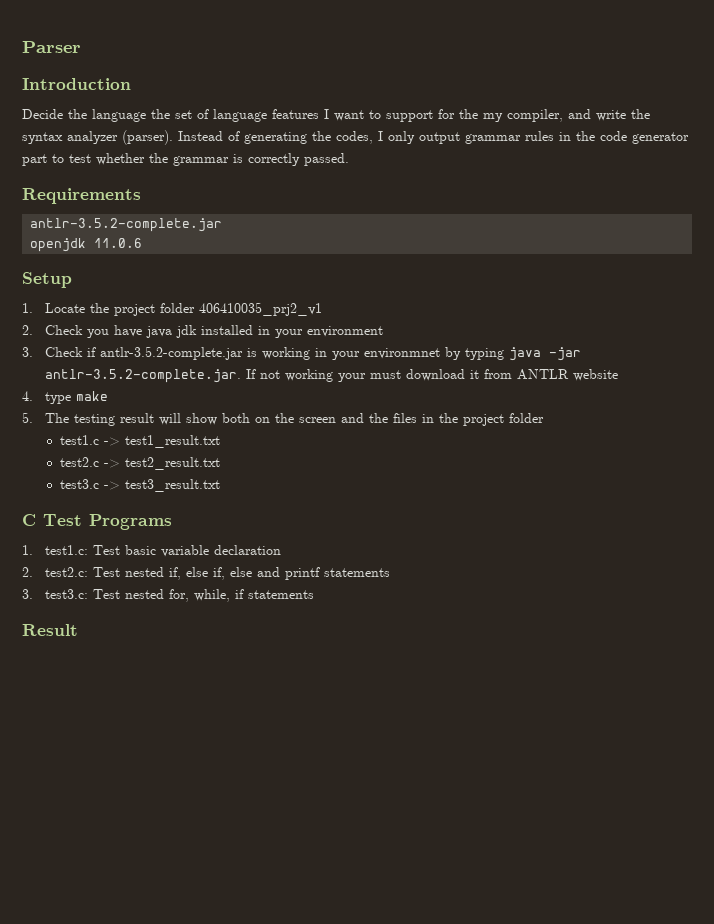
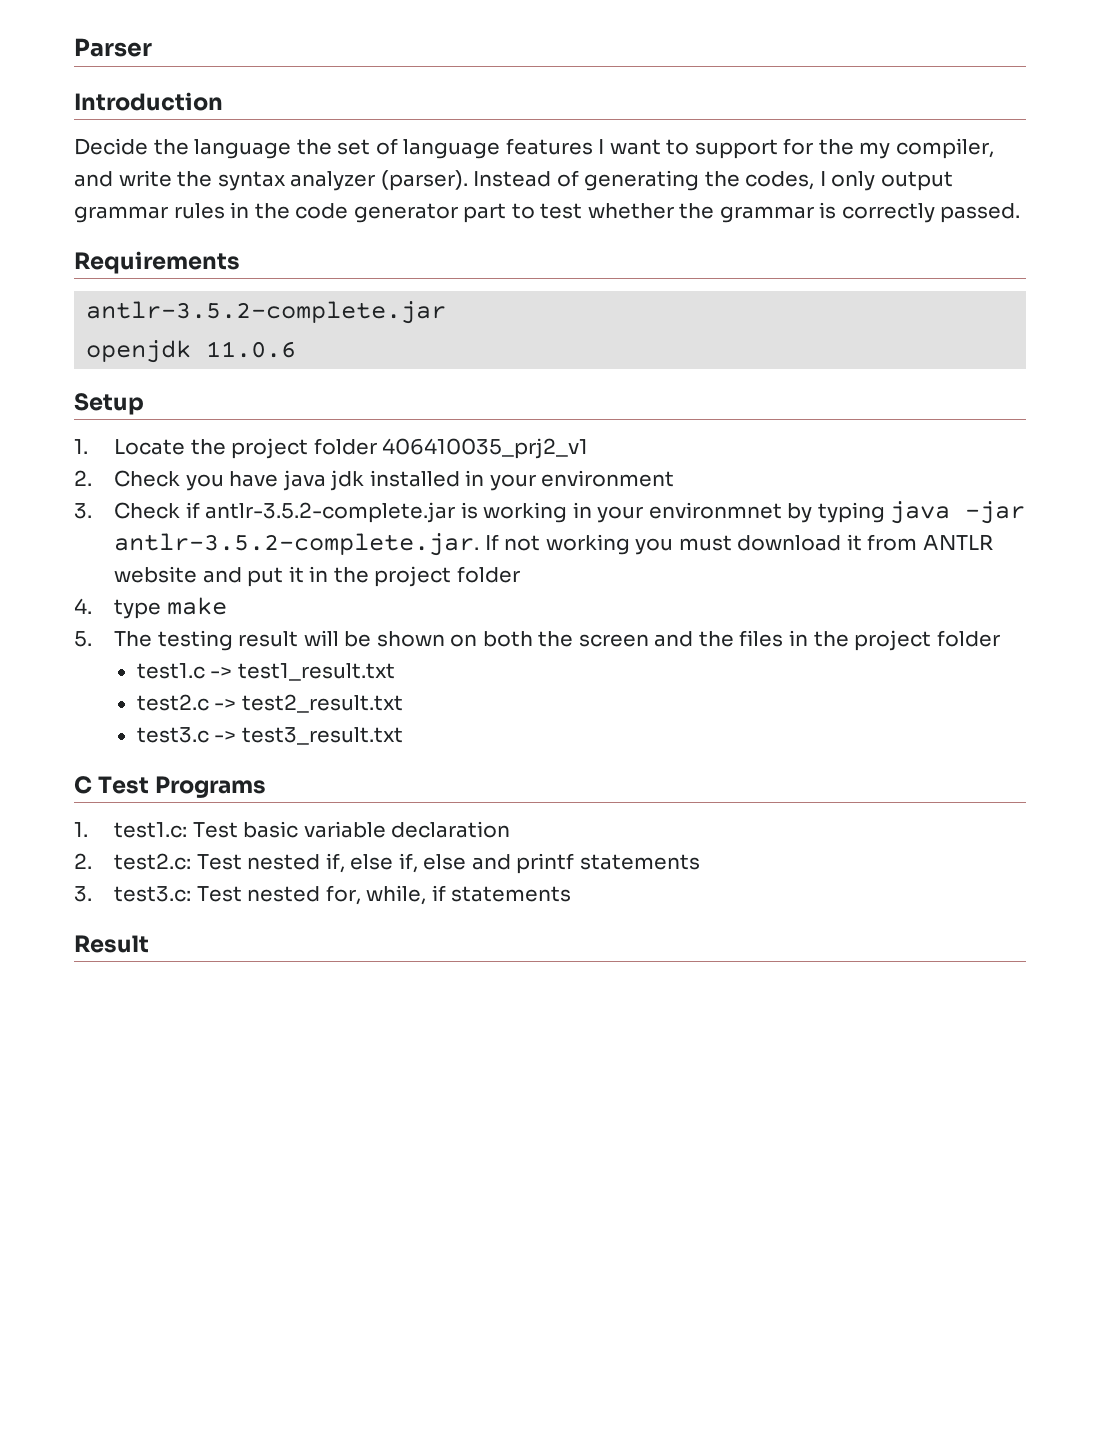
- 3. Check if antlr-3.5.2-complete.jar is working in your environmnet by typing java -jar antlr-3.5.2-complete.jar. If not working your must download it from ANTLR website
+ 3. Check if antlr-3.5.2-complete.jar is working in your environmnet by typing java -jar antlr-3.5.2-complete.jar. If not working you must download it from ANTLR website and put it in the project folder
- 5. The testing result will show both on the screen and the files in the project folder
+ 5. The testing result will be shown on both the screen and the files in the project folder

